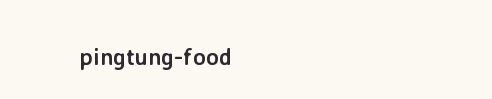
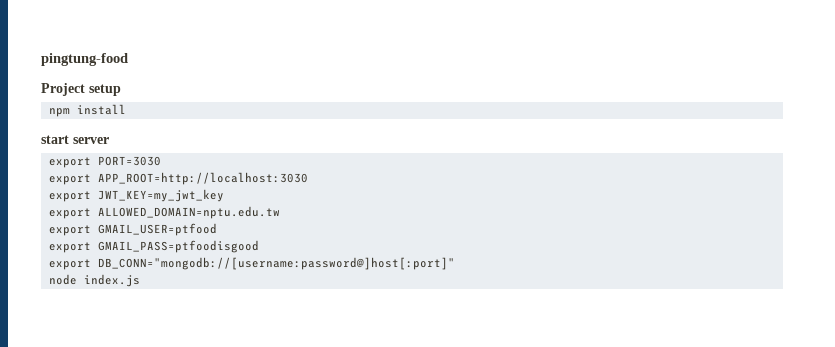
+ Project setup
+ npm install
+ start server
+ export PORT=3030
+ export APP_ROOT=http://localhost:3030
+ export JWT_KEY=my_jwt_key
+ export ALLOWED_DOMAIN=nptu.edu.tw
+ export GMAIL_USER=ptfood
+ export GMAIL_PASS=ptfoodisgood
+ export DB_CONN="mongodb://[username:password@]host[:port]"
+ node index.js

